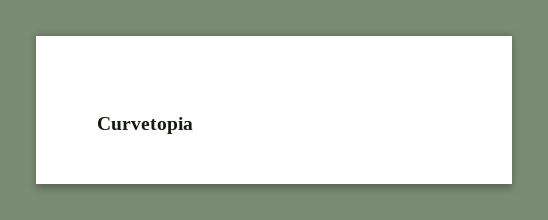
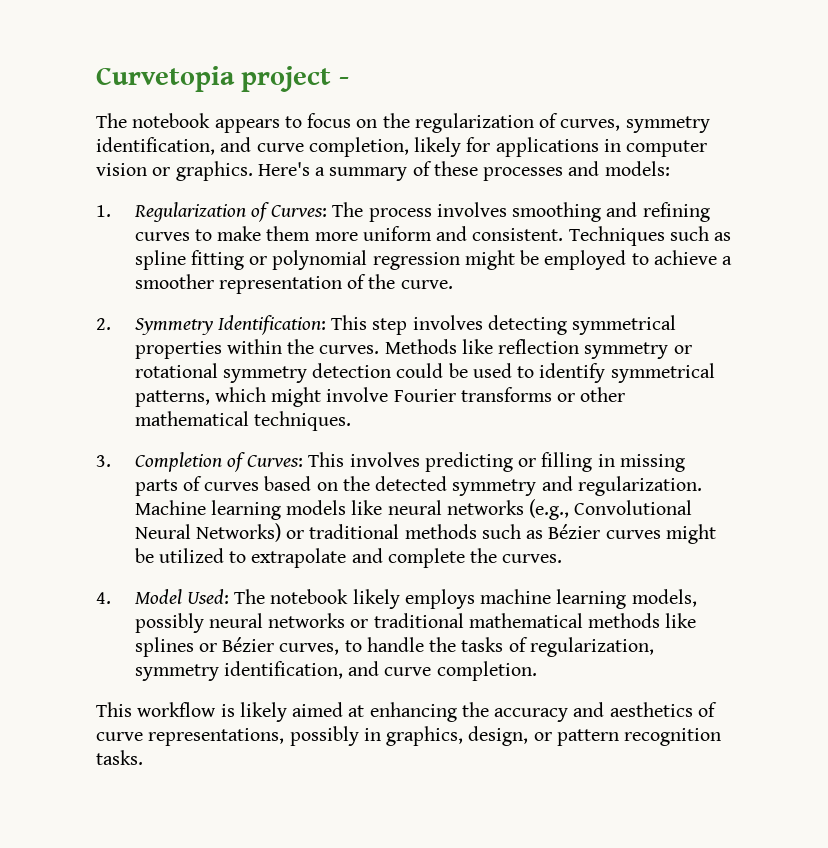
- Curvetopia
+ Curvetopia project -
+ The notebook appears to focus on the regularization of curves, symmetry identification, and curve completion, likely for applications in computer vision or graphics. Here's a summary of these processes and models:
+ 1. Regularization of Curves: The process involves smoothing and refining curves to make them more uniform and consistent. Techniques such as spline fitting or polynomial regression might be employed to achieve a smoother representation of the curve.
+ 2. Symmetry Identification: This step involves detecting symmetrical properties within the curves. Methods like reflection symmetry or rotational symmetry detection could be used to identify symmetrical patterns, which might involve Fourier transforms or other mathematical techniques.
+ 3. Completion of Curves: This involves predicting or filling in missing parts of curves based on the detected symmetry and regularization. Machine learning models like neural networks (e.g., Convolutional Neural Networks) or traditional methods such as Bézier curves might be utilized to extrapolate and complete the curves.
+ 4. Model Used: The notebook likely employs machine learning models, possibly neural networks or traditional mathematical methods like splines or Bézier curves, to handle the tasks of regularization, symmetry identification, and curve completion.
+ This workflow is likely aimed at enhancing the accuracy and aesthetics of curve representations, possibly in graphics, design, or pattern recognition tasks.

